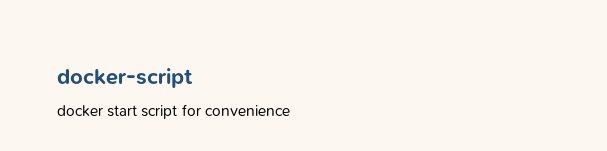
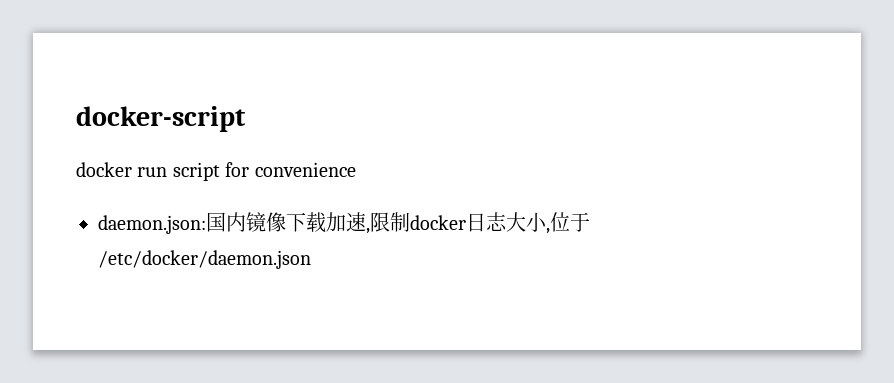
- docker start script for convenience
+ docker run script for convenience
+ daemon.json:国内镜像下载加速,限制docker日志大小,位于/etc/docker/daemon.json

